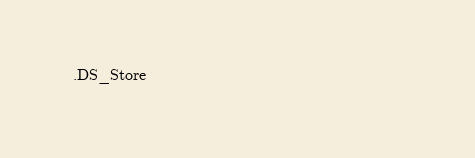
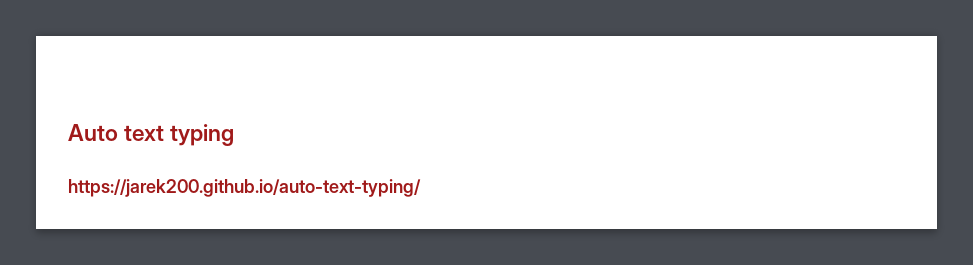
- .DS_Store
+ Auto text typing
+ https://jarek200.github.io/auto-text-typing/

